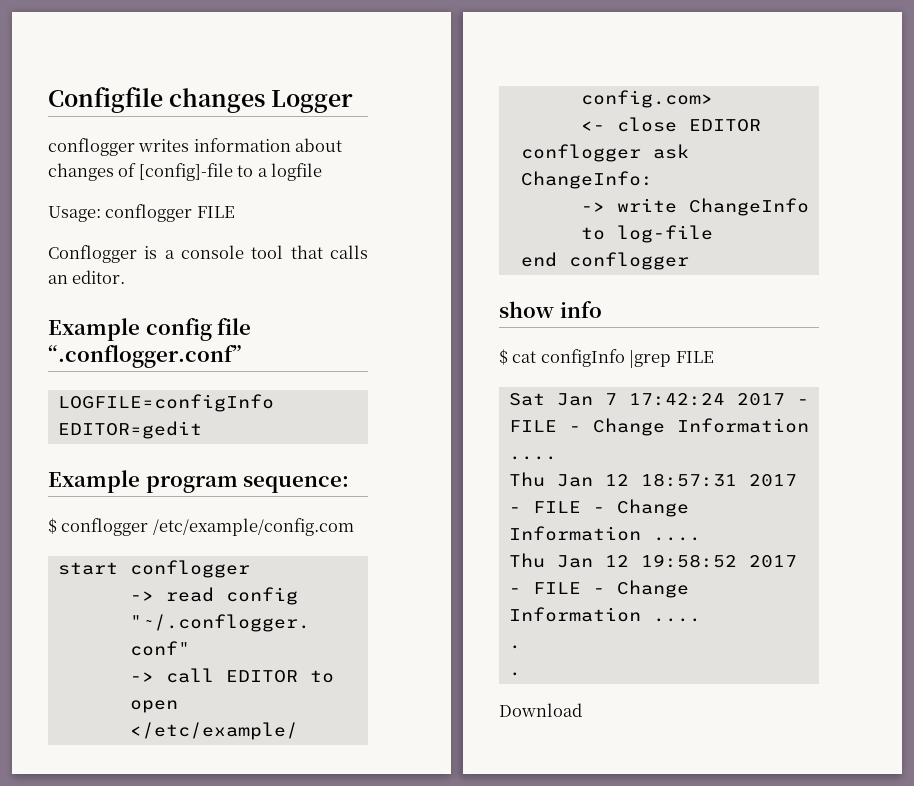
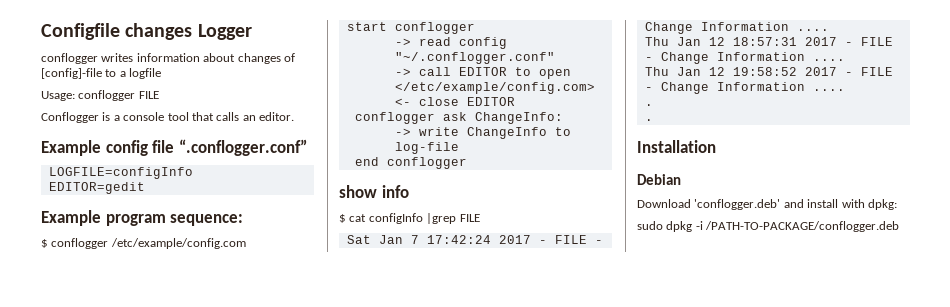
+ Installation
+ Debian
- Download
+ Download 'conflogger.deb' and install with dpkg:
+ sudo dpkg -i /PATH-TO-PACKAGE/conflogger.deb

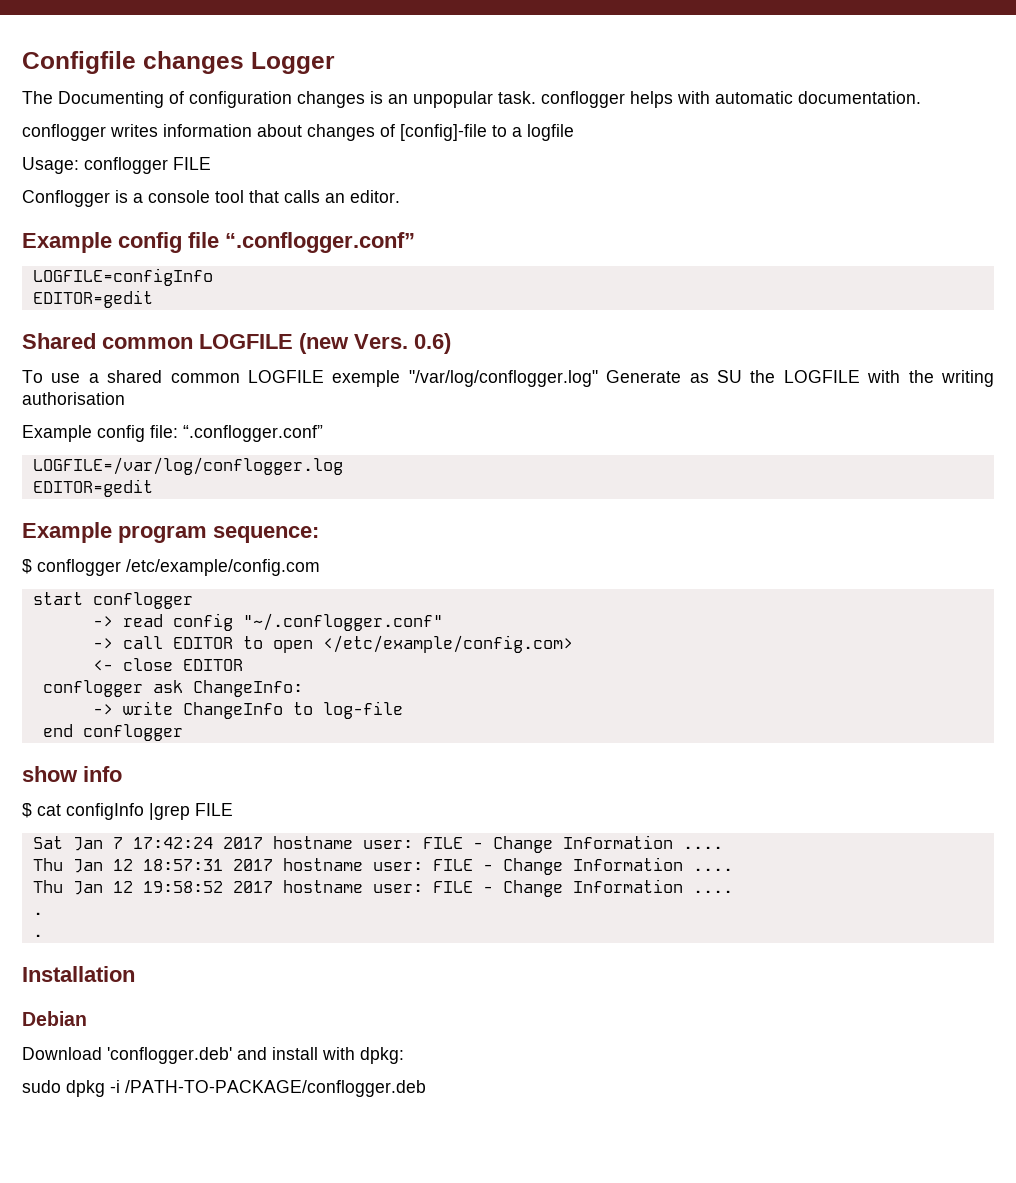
+ The Documenting of configuration changes is an unpopular task. conflogger helps with automatic documentation.
+ Shared common LOGFILE (new Vers. 0.6)
+ To use a shared common LOGFILE exemple "/var/log/conflogger.log" Generate as SU the LOGFILE with the writing authorisation
+ Example config file: “.conflogger.conf”
+ LOGFILE=/var/log/conflogger.log
+ EDITOR=gedit
- Sat Jan 7 17:42:24 2017 - FILE - Change Information ....
+ Sat Jan 7 17:42:24 2017 hostname user: FILE - Change Information ....
- Thu Jan 12 18:57:31 2017 - FILE - Change Information ....
+ Thu Jan 12 18:57:31 2017 hostname user: FILE - Change Information ....
- Thu Jan 12 19:58:52 2017 - FILE - Change Information ....
+ Thu Jan 12 19:58:52 2017 hostname user: FILE - Change Information ....

